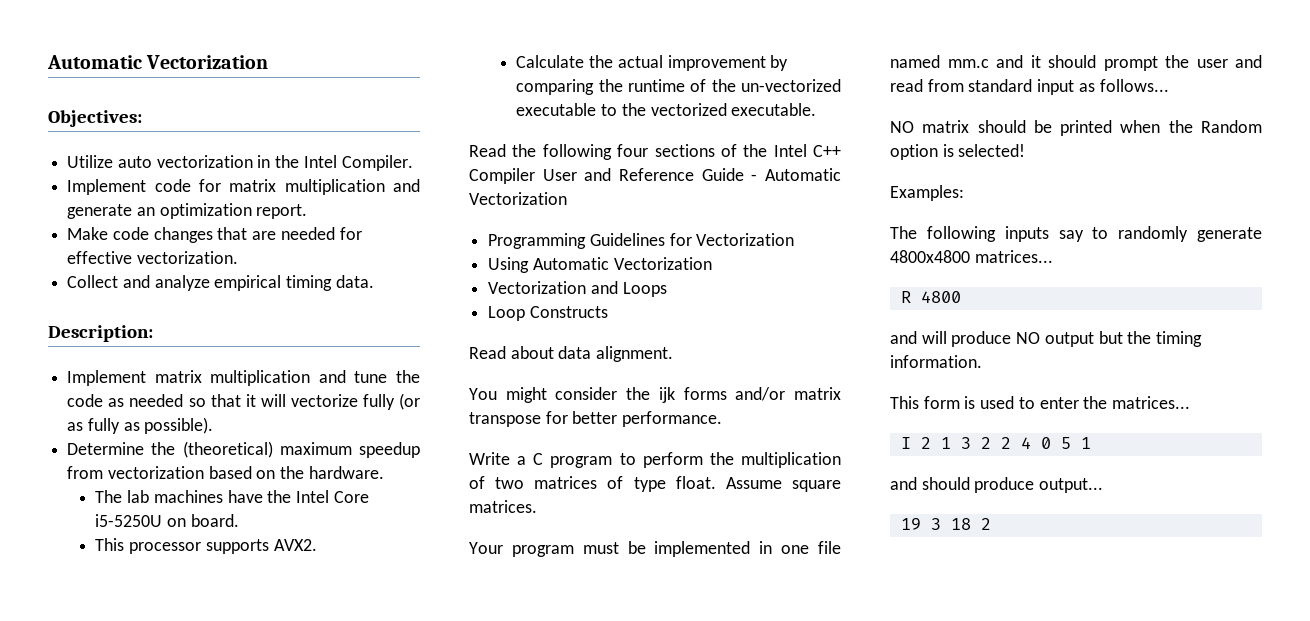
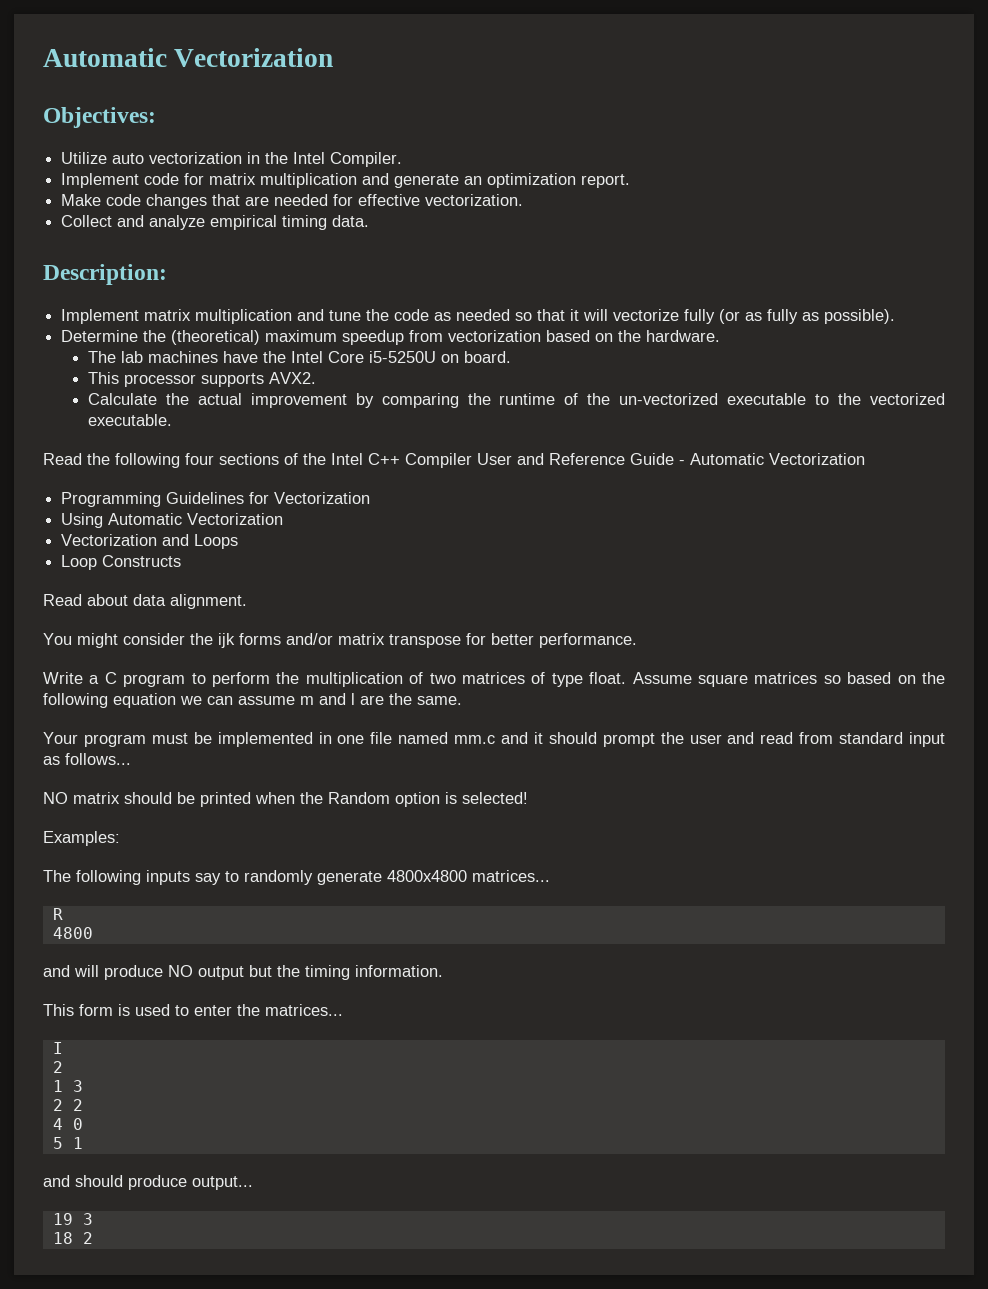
- Assume square matrices.
+ Assume square matrices so based on the following equation we can assume m and l are the same.
- R 4800
+ R
+ 4800
  This form is used to enter the matrices...
- I 2 1 3 2 2 4 0 5 1
+ I
+ 2
+ 1 3
+ 2 2
+ 4 0
+ 5 1
- 19 3 18 2
+ 19 3
+ 18 2

